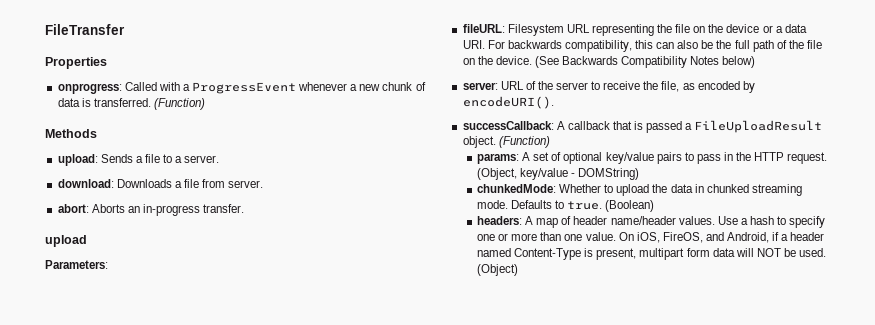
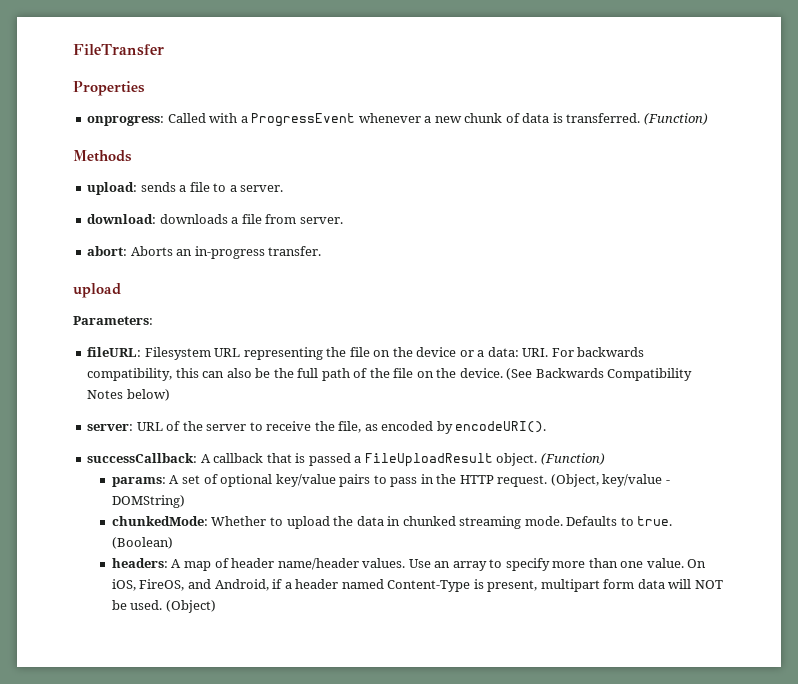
- upload: Sends a file to a server.
+ upload: sends a file to a server.
- download: Downloads a file from server.
+ download: downloads a file from server.
- fileURL: Filesystem URL representing the file on the device or a data URI. For backwards compatibility, this can also be the full path of the file on the device.
+ fileURL: Filesystem URL representing the file on the device or a data: URI. For backwards compatibility, this can also be the full path of the file on the device.
- Use a hash to specify one or more than one value.
+ Use an array to specify more than one value.

